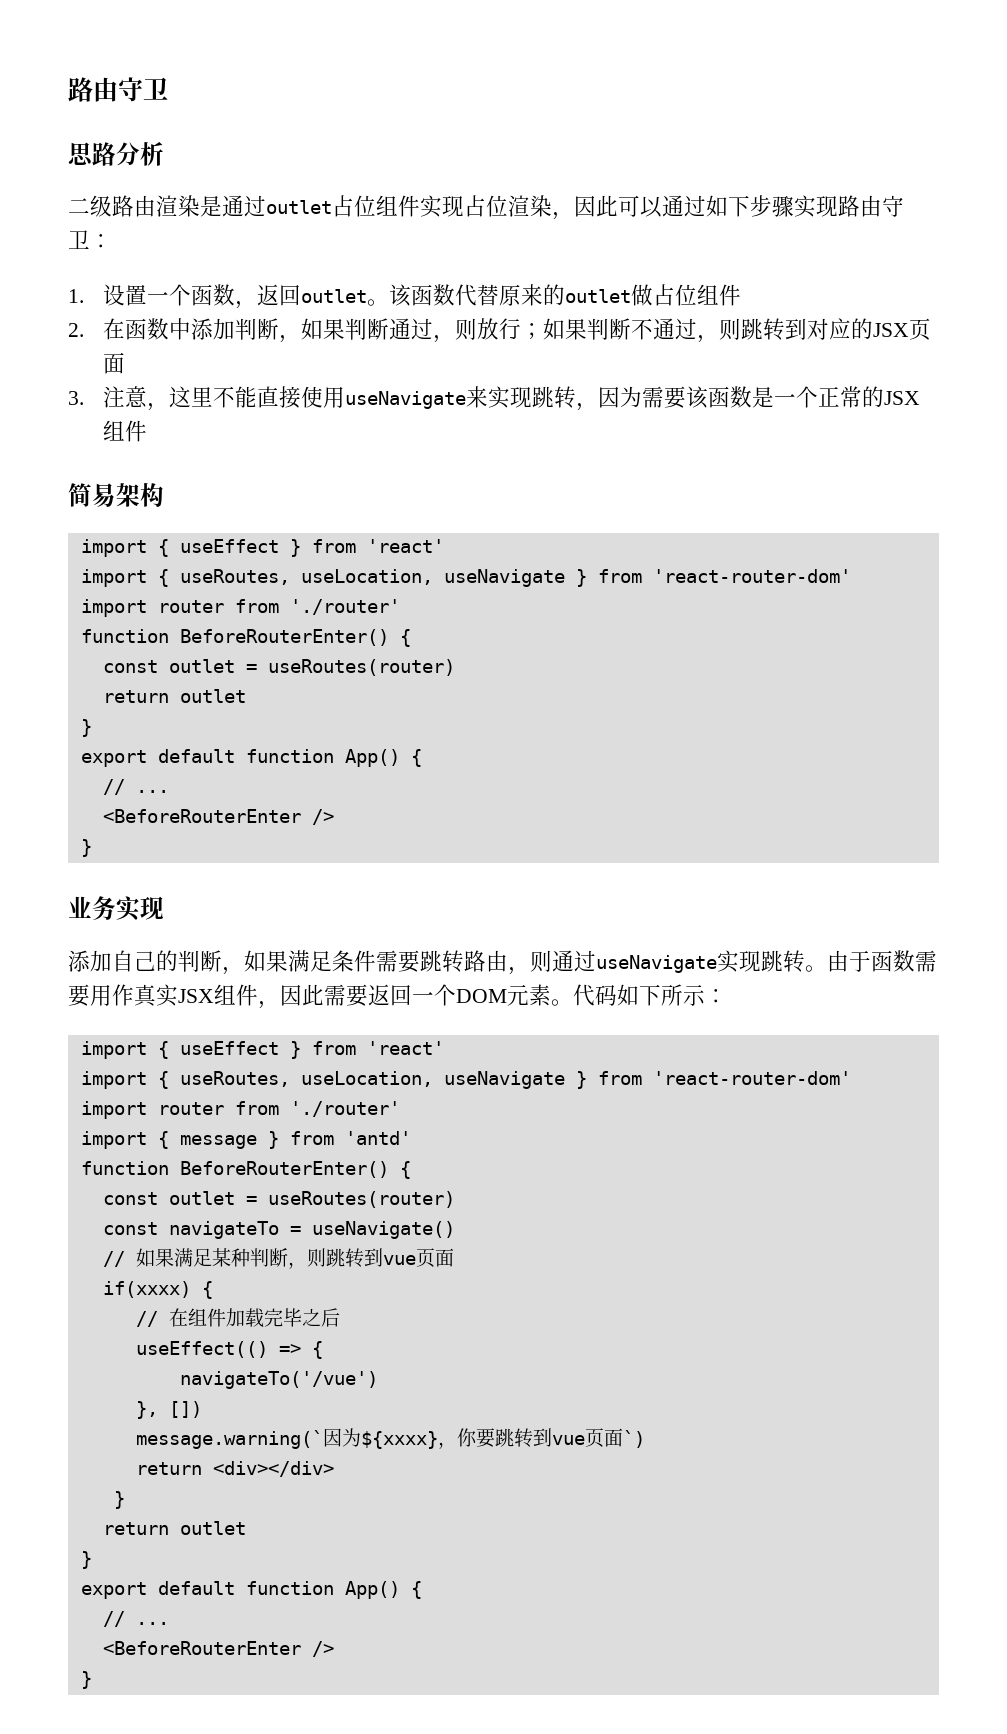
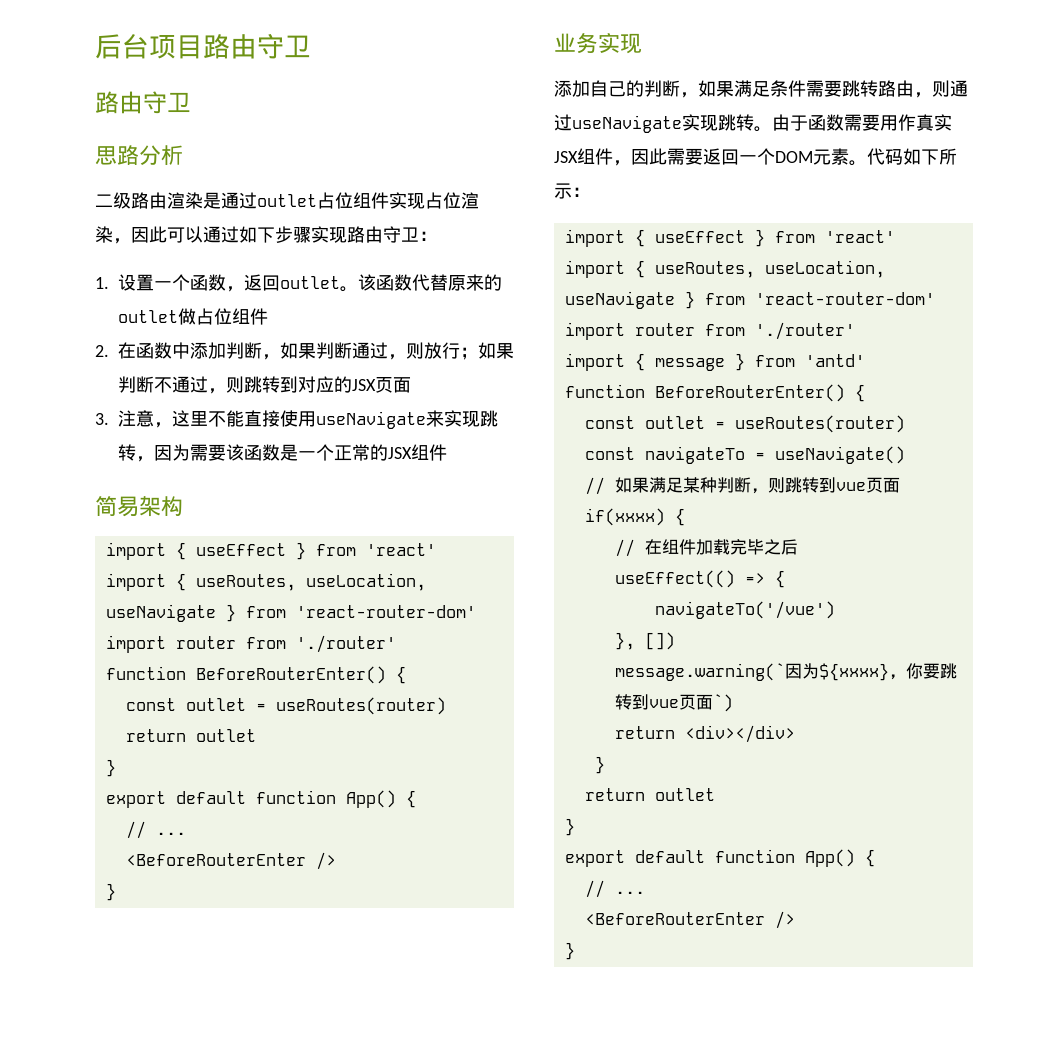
+ 后台项目路由守卫

